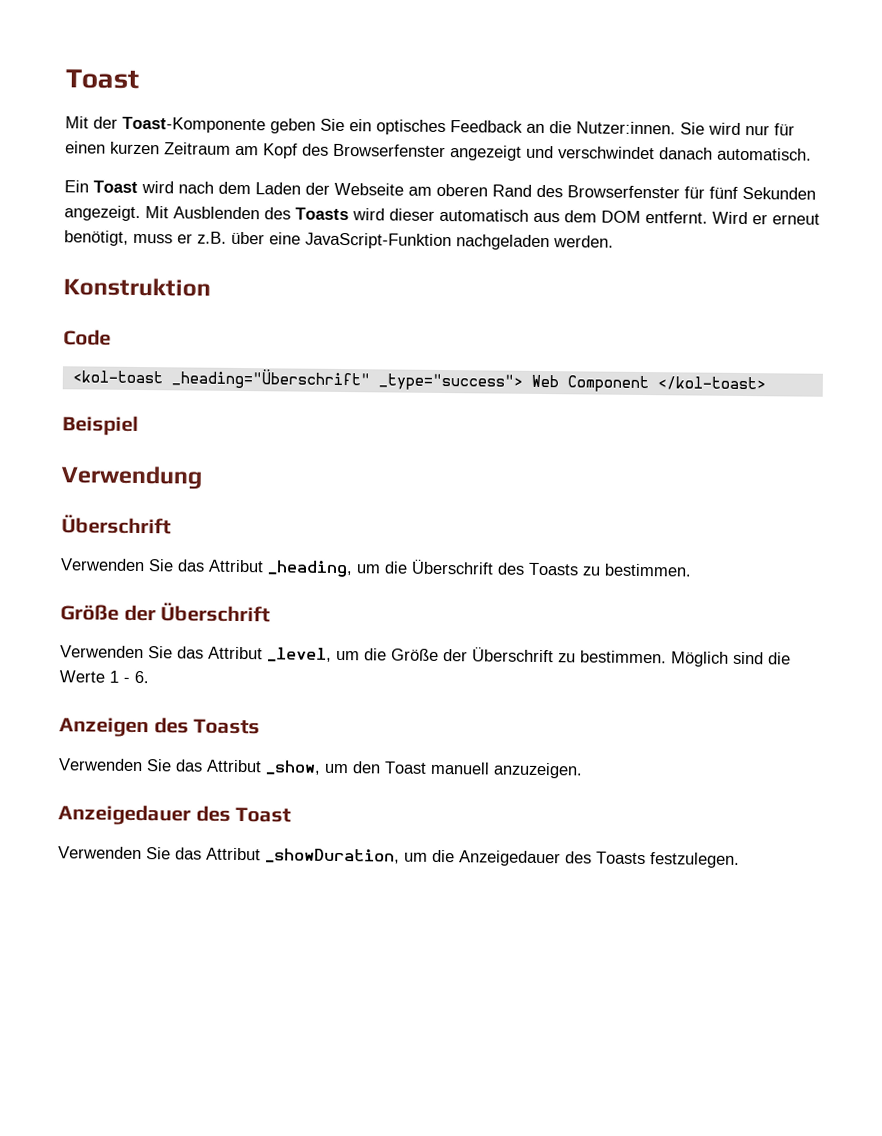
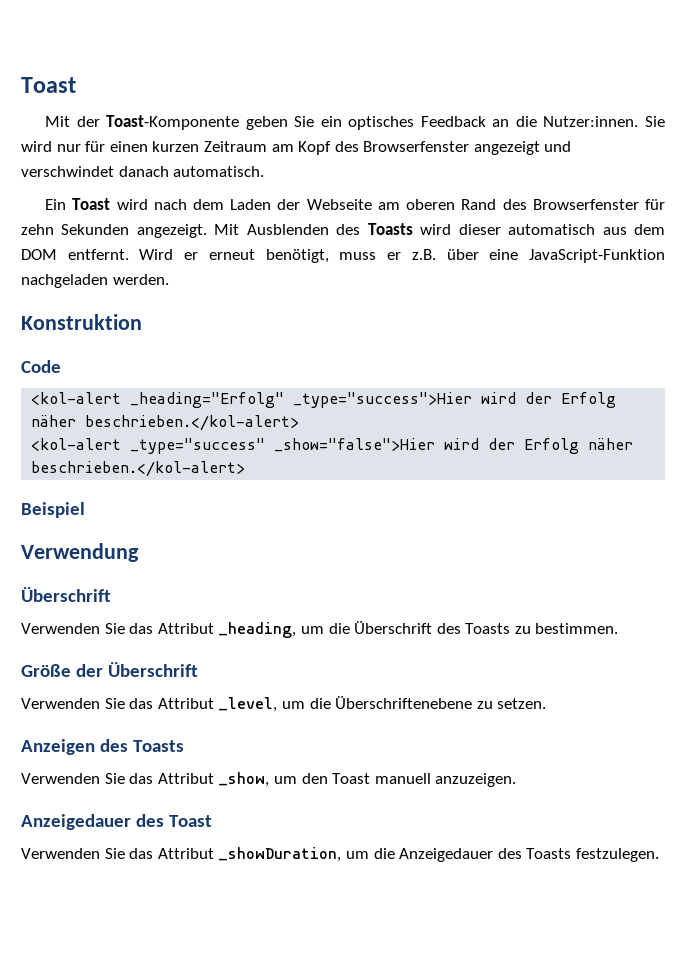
- Ein Toast wird nach dem Laden der Webseite am oberen Rand des Browserfenster für fünf Sekunden angezeigt.
+ Ein Toast wird nach dem Laden der Webseite am oberen Rand des Browserfenster für zehn Sekunden angezeigt.
- <kol-toast _heading="Überschrift" _type="success"> Web Component </kol-toast>
+ <kol-alert _heading="Erfolg" _type="success">Hier wird der Erfolg näher beschrieben.</kol-alert>
+ <kol-alert _type="success" _show="false">Hier wird der Erfolg näher beschrieben.</kol-alert>
- Verwenden Sie das Attribut _level, um die Größe der Überschrift zu bestimmen. Möglich sind die Werte 1 - 6.
+ Verwenden Sie das Attribut _level, um die Überschriftenebene zu setzen.

